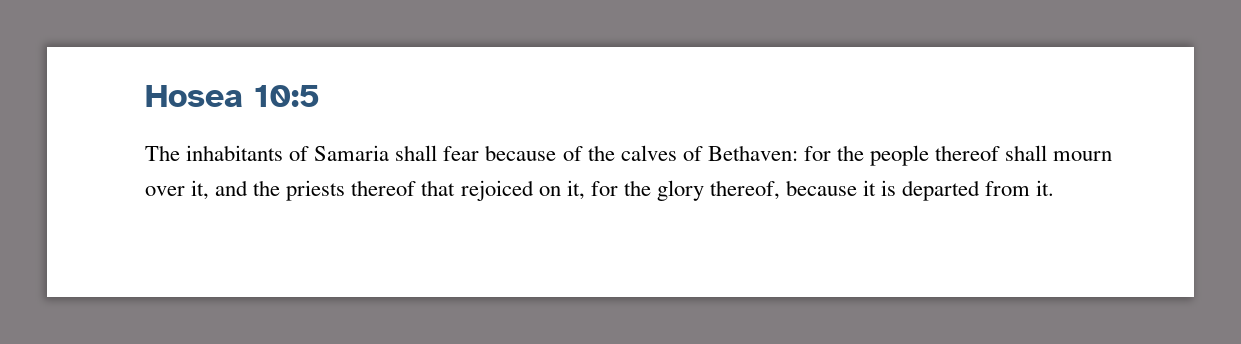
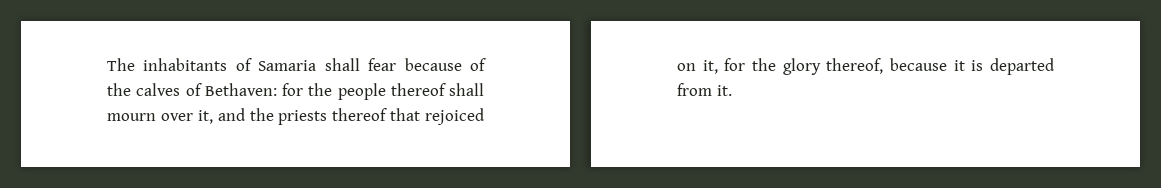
- Hosea 10:5

